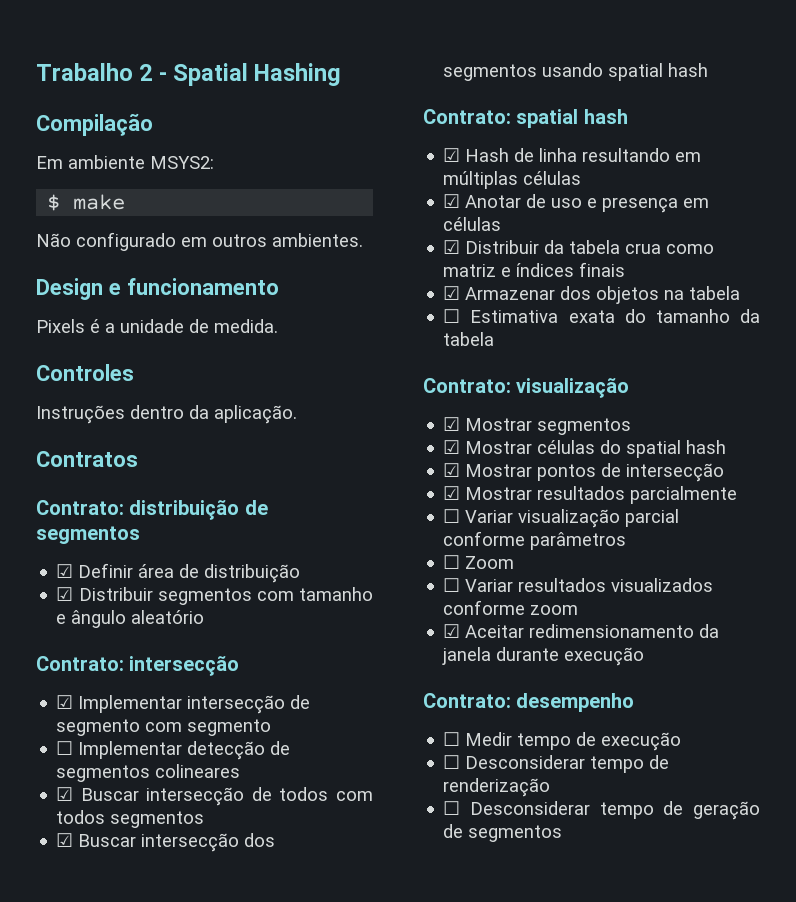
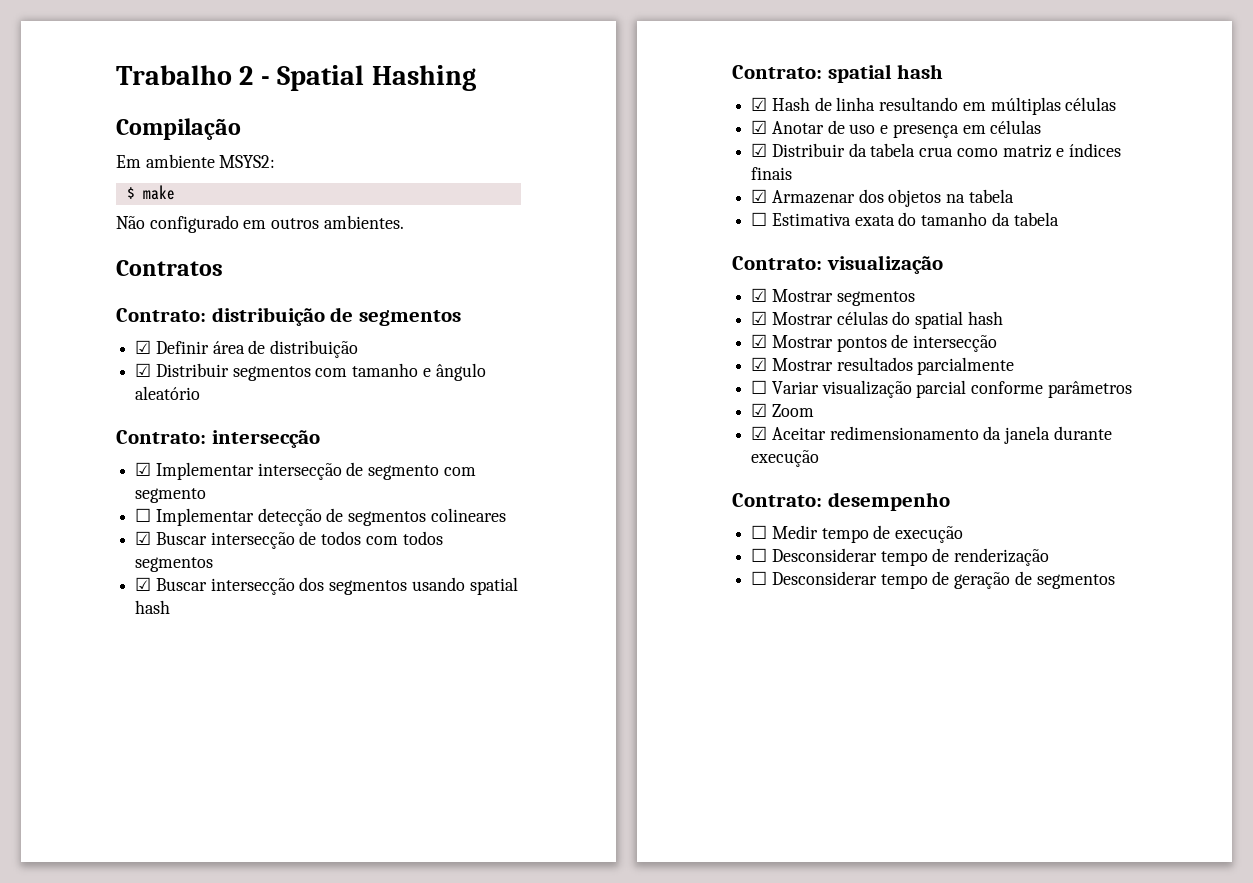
- Design e funcionamento
- Pixels é a unidade de medida.
- Controles
- Instruções dentro da aplicação.
- ☐ Zoom
+ ☑ Zoom
- ☐ Variar resultados visualizados conforme zoom

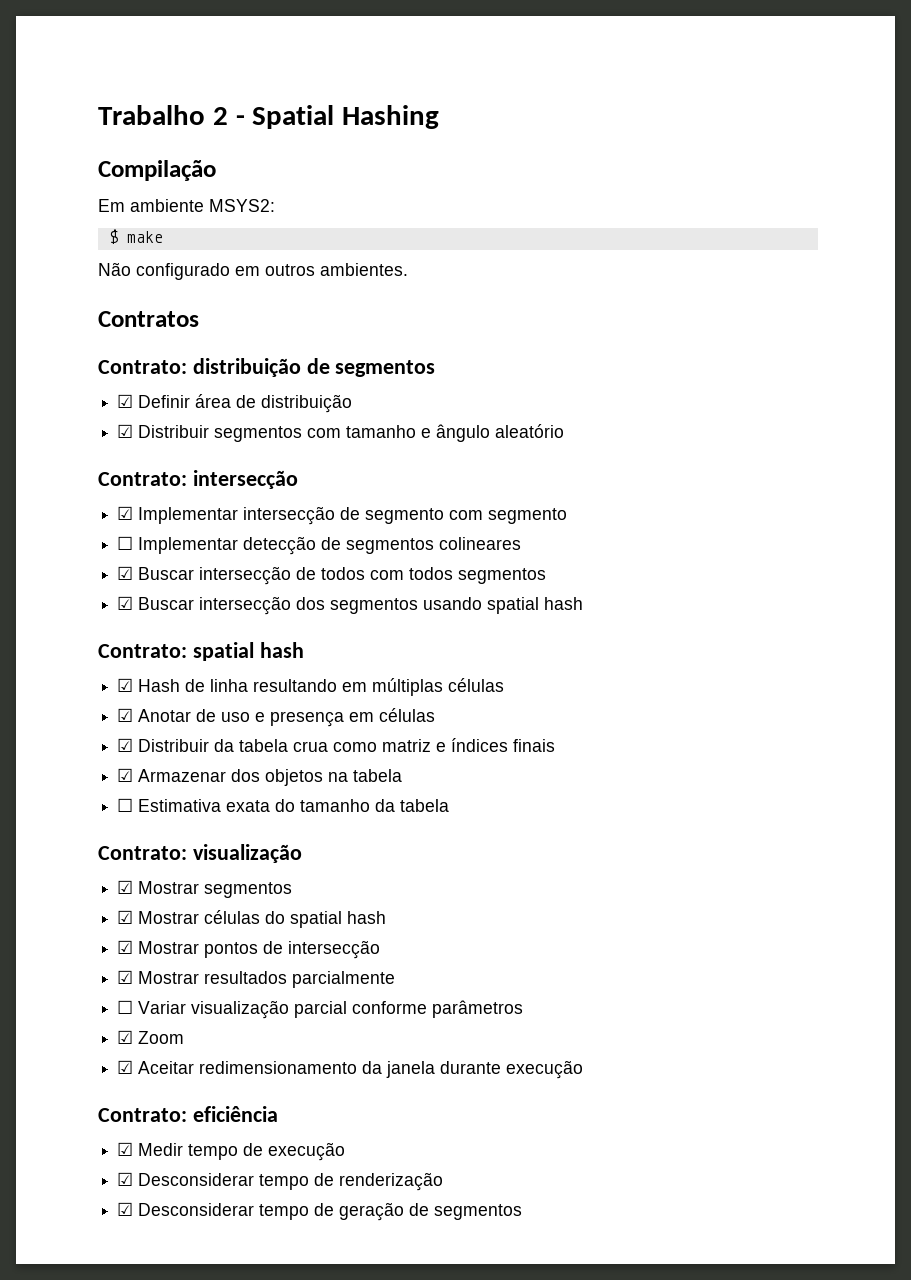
- Contrato: desempenho
- ☐ Medir tempo de execução
+ Contrato: eficiência
+ ☑ Medir tempo de execução
- ☐ Desconsiderar tempo de renderização
+ ☑ Desconsiderar tempo de renderização
- ☐ Desconsiderar tempo de geração de segmentos
+ ☑ Desconsiderar tempo de geração de segmentos

